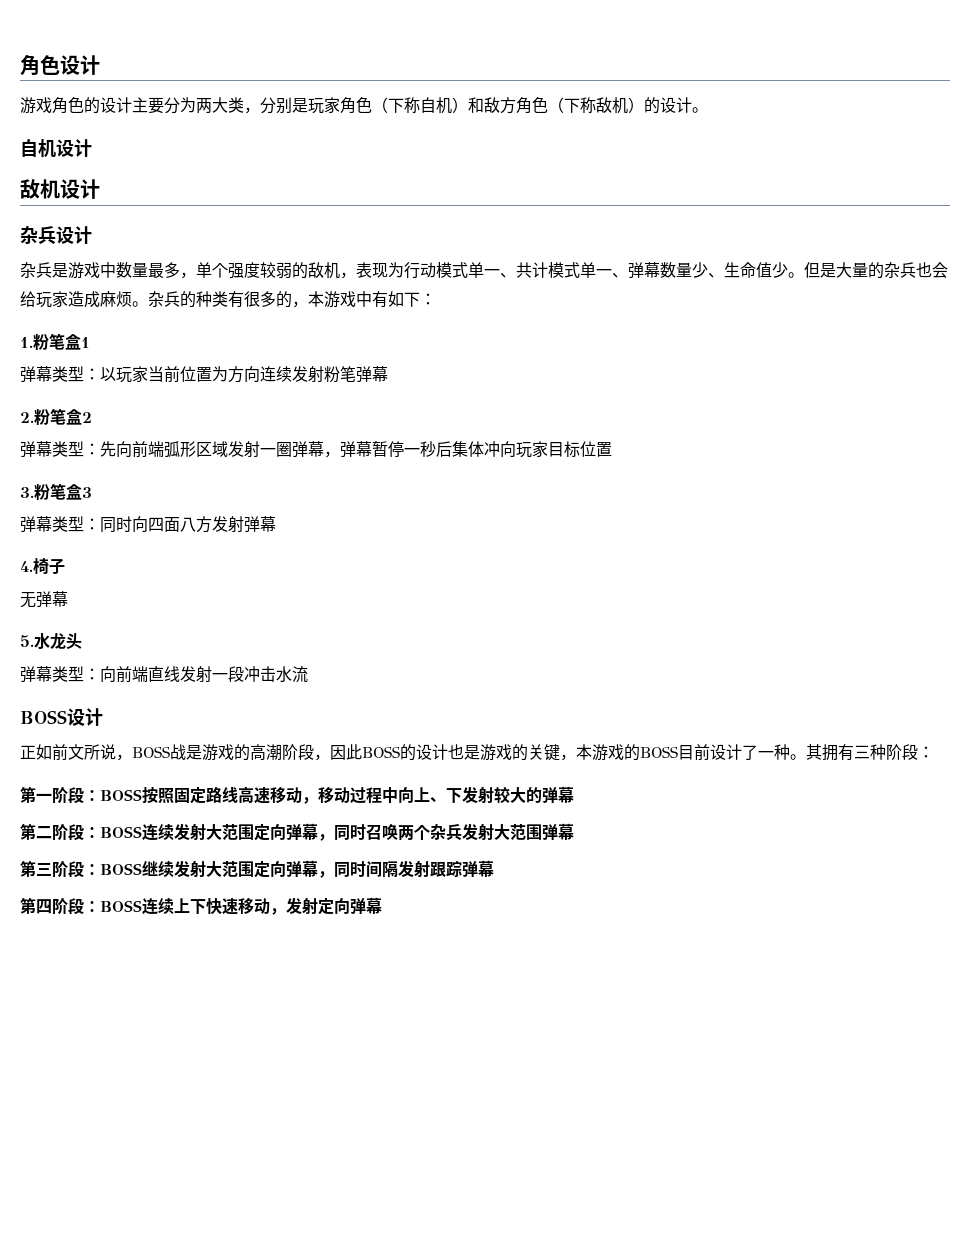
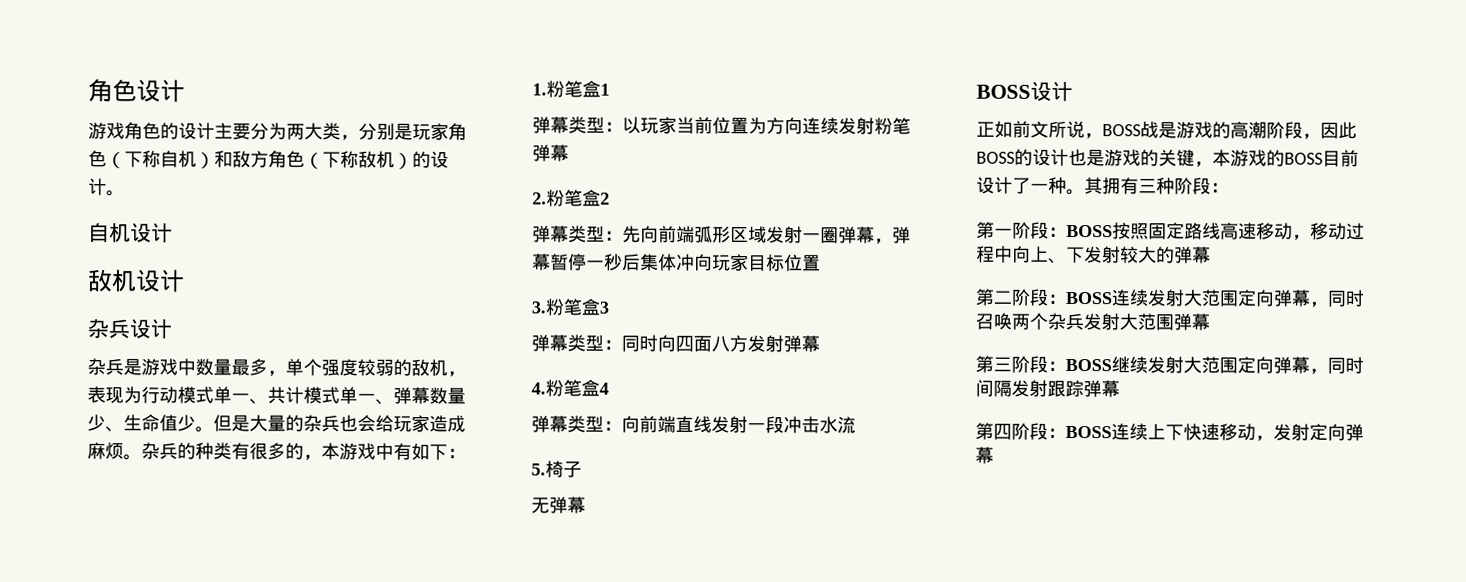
- 4.椅子
- 无弹幕
- 5.水龙头
+ 4.粉笔盒4
+ 5.椅子
+ 无弹幕

